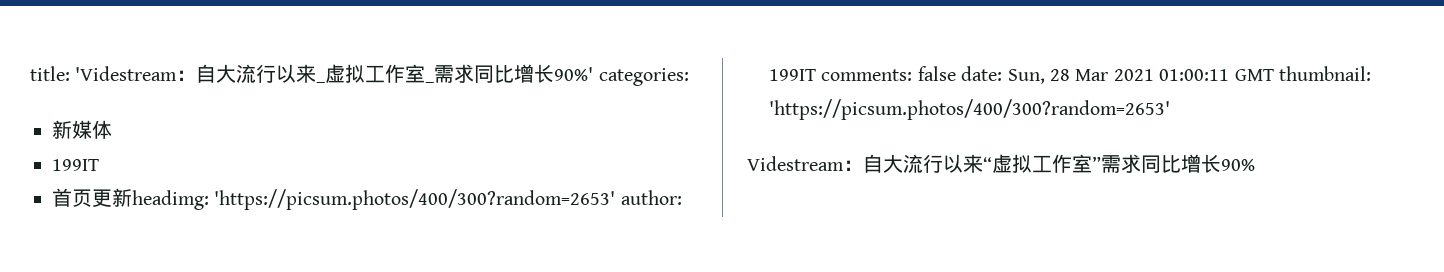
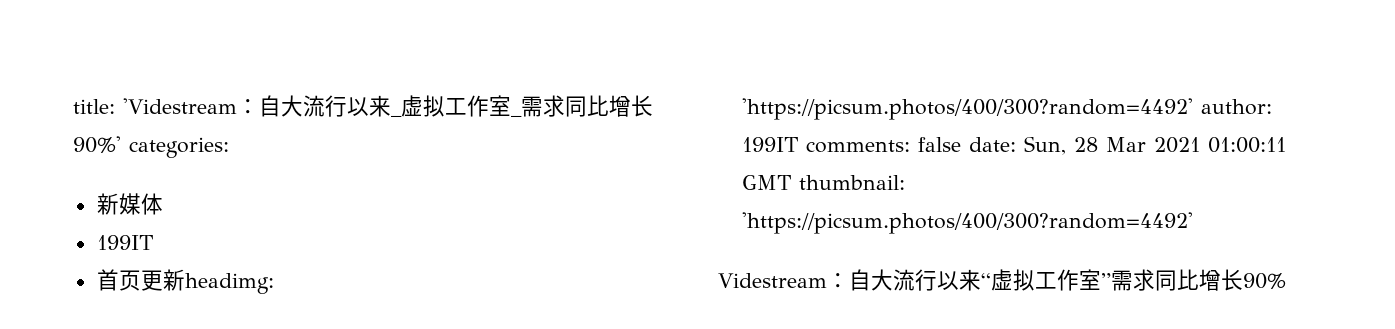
- 首页更新headimg: 'https://picsum.photos/400/300?random=2653' author: 199IT comments: false date: Sun, 28 Mar 2021 01:00:11 GMT thumbnail: 'https://picsum.photos/400/300?random=2653'
+ 首页更新headimg: 'https://picsum.photos/400/300?random=4492' author: 199IT comments: false date: Sun, 28 Mar 2021 01:00:11 GMT thumbnail: 'https://picsum.photos/400/300?random=4492'

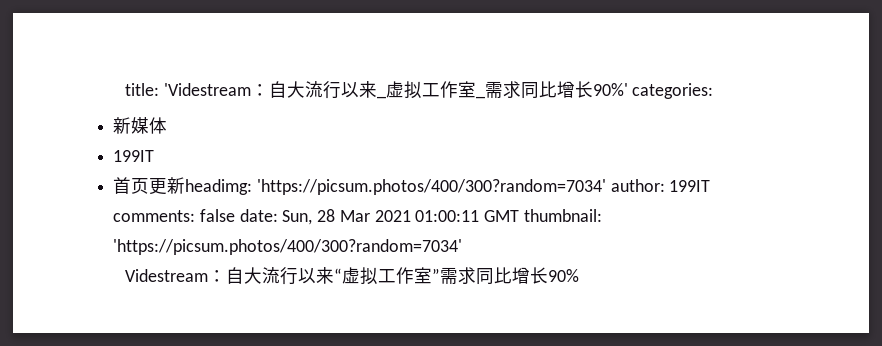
- 首页更新headimg: 'https://picsum.photos/400/300?random=4492' author: 199IT comments: false date: Sun, 28 Mar 2021 01:00:11 GMT thumbnail: 'https://picsum.photos/400/300?random=4492'
+ 首页更新headimg: 'https://picsum.photos/400/300?random=7034' author: 199IT comments: false date: Sun, 28 Mar 2021 01:00:11 GMT thumbnail: 'https://picsum.photos/400/300?random=7034'

